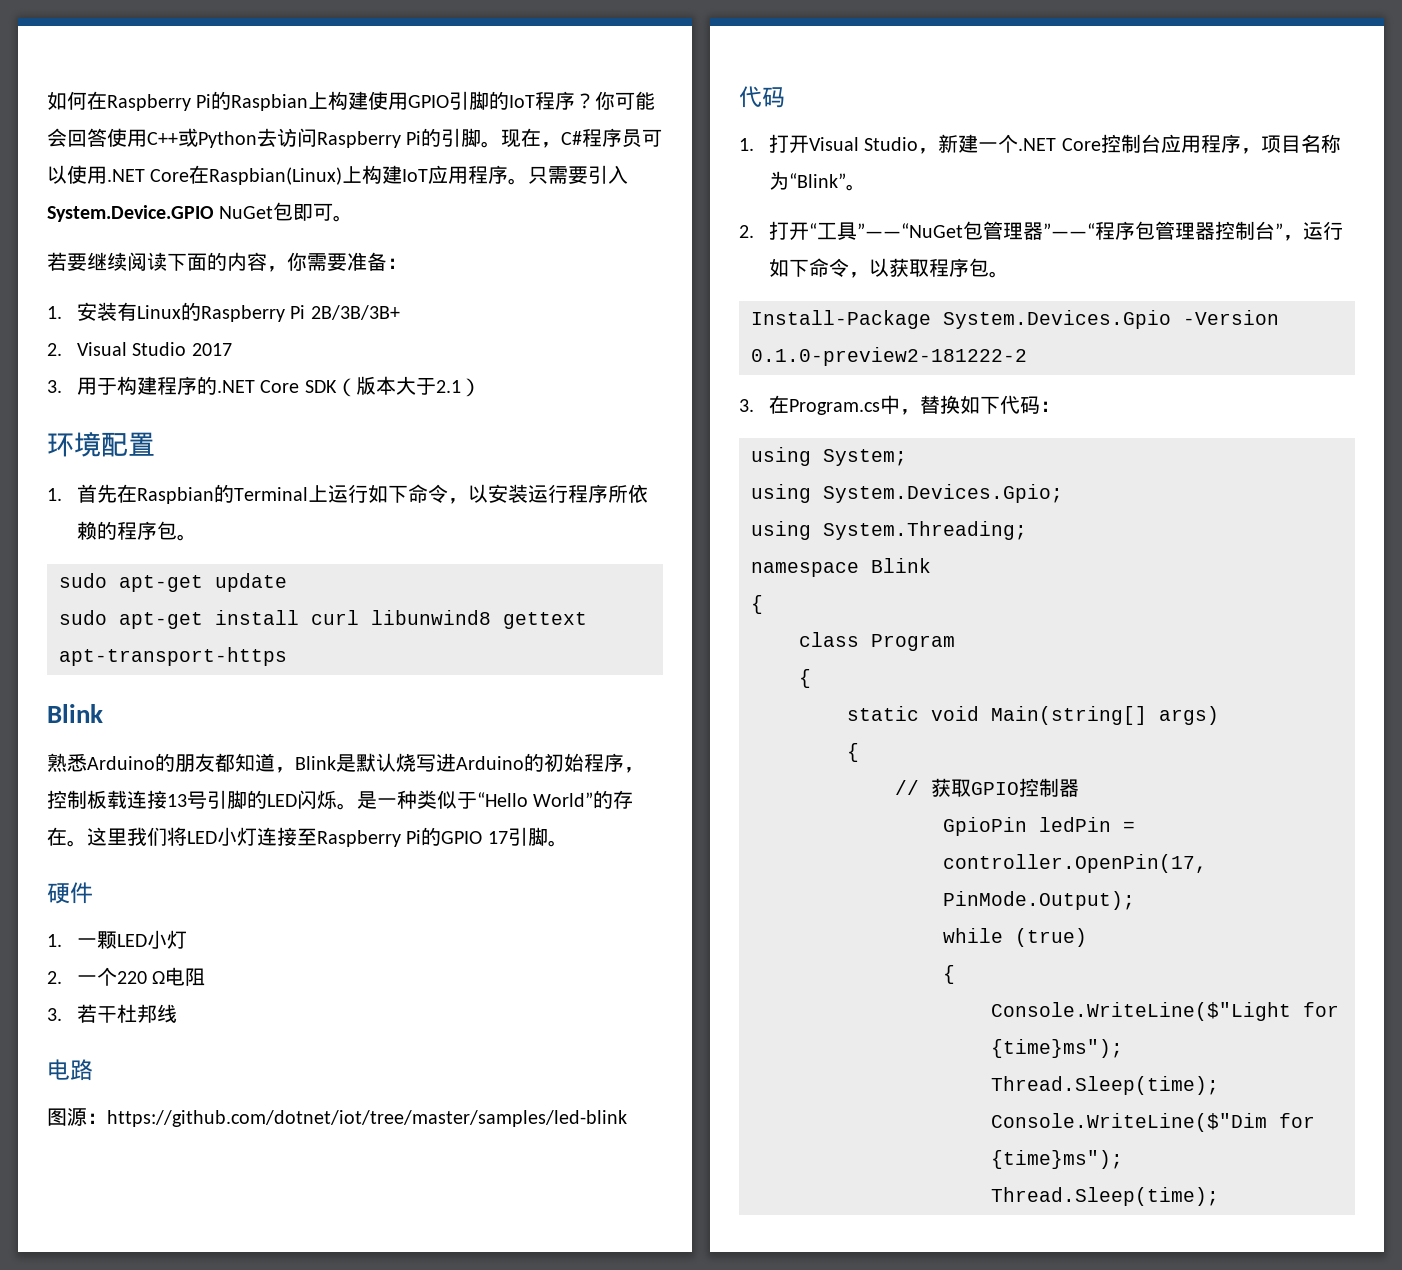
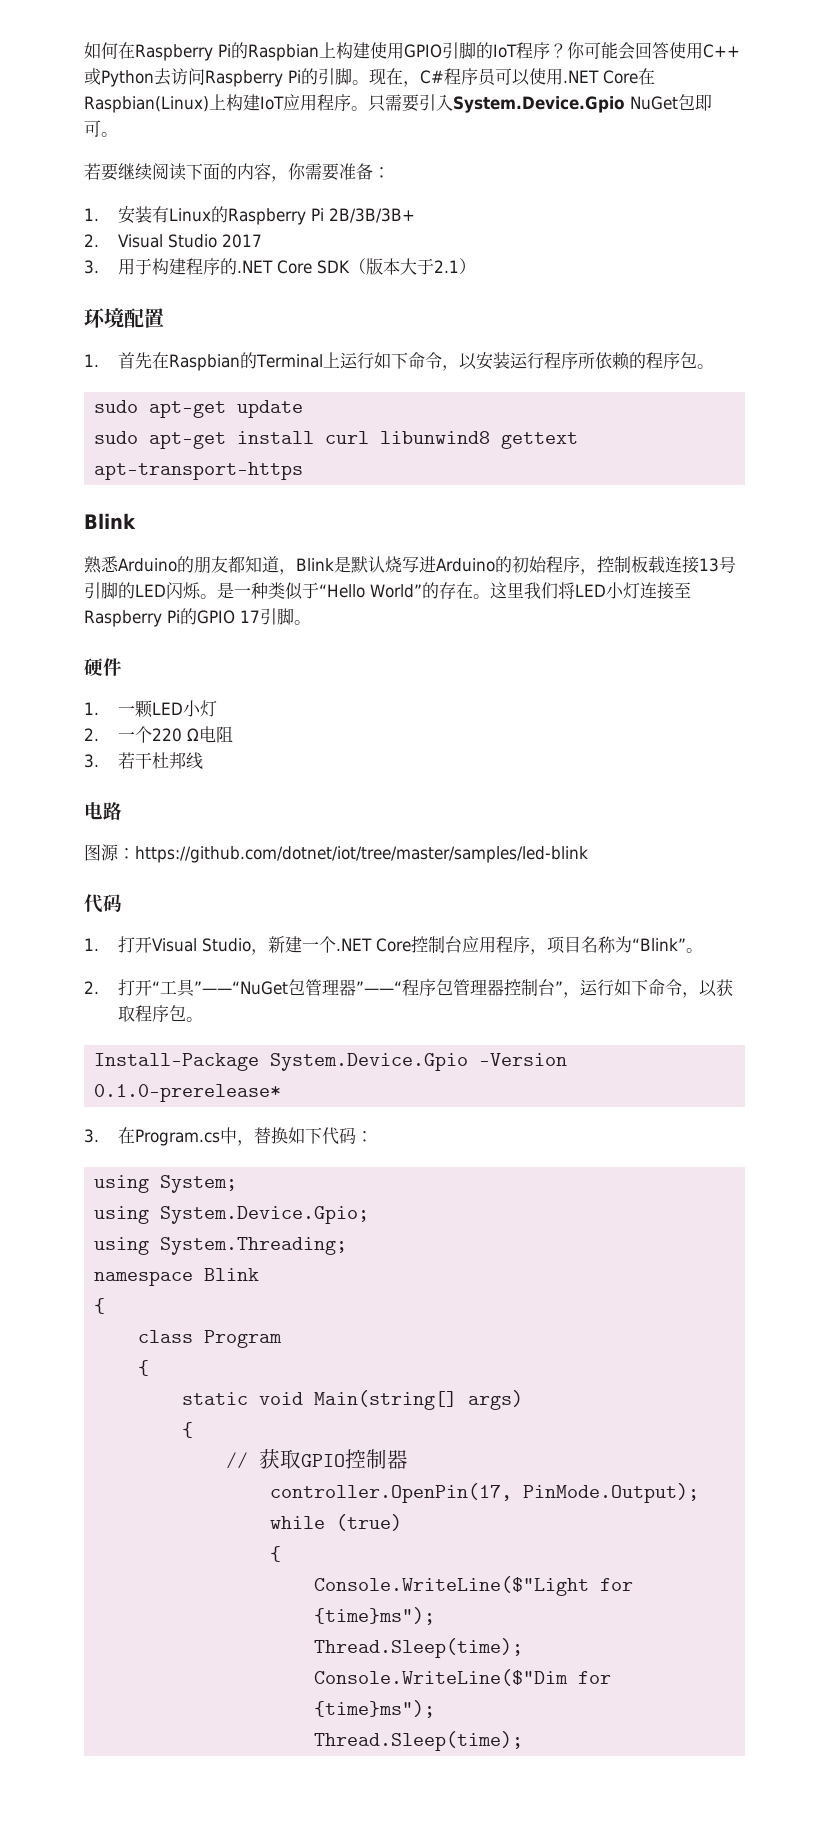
- 只需要引入System.Device.GPIO NuGet包即可。
+ 只需要引入System.Device.Gpio NuGet包即可。
- Install-Package System.Devices.Gpio -Version 0.1.0-preview2-181222-2
+ Install-Package System.Device.Gpio -Version 0.1.0-prerelease*
- using System.Devices.Gpio;
+ using System.Device.Gpio;
- GpioPin ledPin = controller.OpenPin(17, PinMode.Output);
+ controller.OpenPin(17, PinMode.Output);

